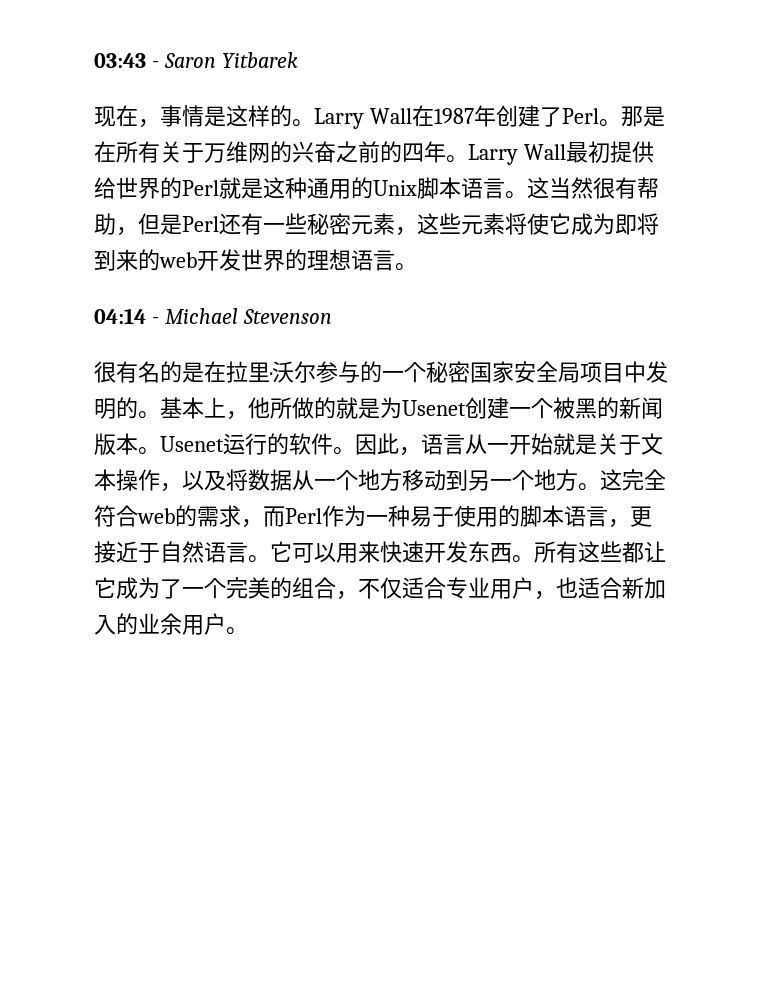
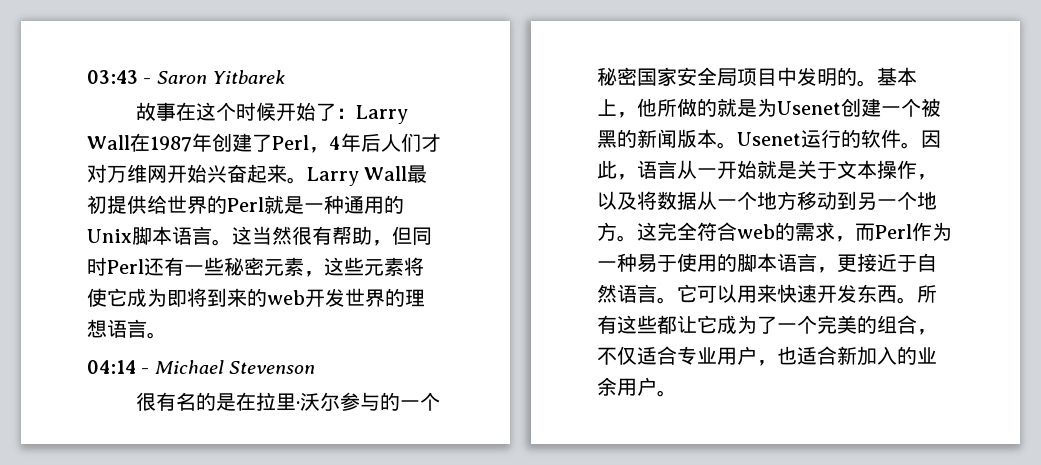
- 现在，事情是这样的。Larry Wall在1987年创建了Perl。那是在所有关于万维网的兴奋之前的四年。
+ 故事在这个时候开始了：Larry Wall在1987年创建了Perl，4年后人们才对万维网开始兴奋起来。
- Larry Wall最初提供给世界的Perl就是这种通用的Unix脚本语言。
+ Larry Wall最初提供给世界的Perl就是一种通用的Unix脚本语言。
- 这当然很有帮助，但是Perl还有一些秘密元素，这些元素将使它成为即将到来的web开发世界的理想语言。
+ 这当然很有帮助，但同时Perl还有一些秘密元素，这些元素将使它成为即将到来的web开发世界的理想语言。

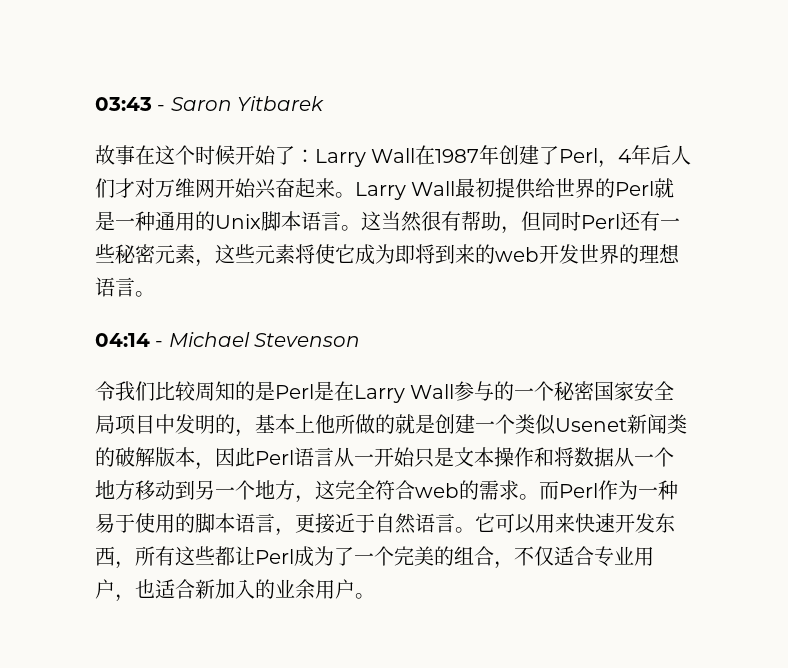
- 很有名的是在拉里·沃尔参与的一个秘密国家安全局项目中发明的。基本上，他所做的就是为Usenet创建一个被黑的新闻版本。Usenet运行的软件。因此，语言从一开始就是关于文本操作，以及将数据从一个地方移动到另一个地方。这完全符合web的需求，而Perl作为一种易于使用的脚本语言，更接近于自然语言。
+ 令我们比较周知的是Perl是在Larry Wall参与的一个秘密国家安全局项目中发明的，基本上他所做的就是创建一个类似Usenet新闻类的破解版本，因此Perl语言从一开始只是文本操作和将数据从一个地方移动到另一个地方，这完全符合web的需求。而Perl作为一种易于使用的脚本语言，更接近于自然语言。
- 它可以用来快速开发东西。所有这些都让它成为了一个完美的组合，不仅适合专业用户，也适合新加入的业余用户。
+ 它可以用来快速开发东西，所有这些都让Perl成为了一个完美的组合，不仅适合专业用户，也适合新加入的业余用户。

